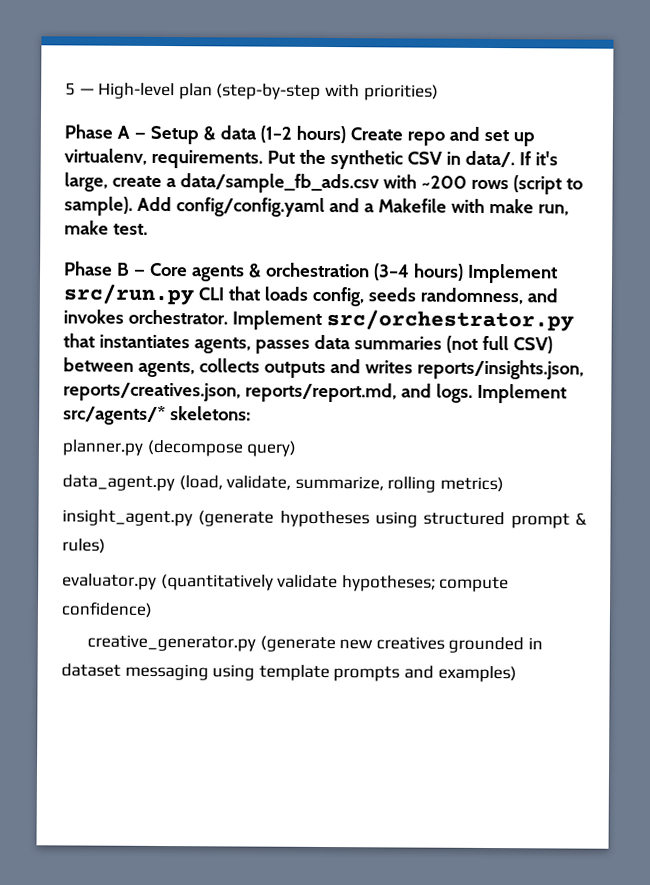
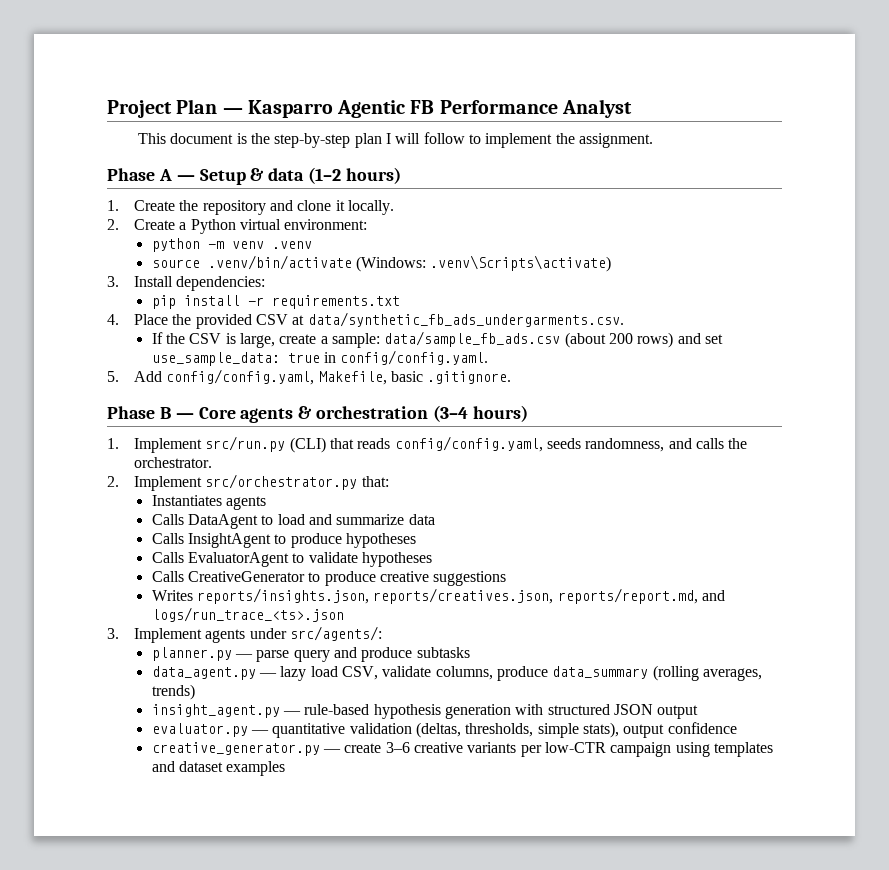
- 5 — High-level plan (step-by-step with priorities)
+ Project Plan — Kasparro Agentic FB Performance Analyst
+ This document is the step-by-step plan I will follow to implement the assignment.
- Phase A — Setup & data (1–2 hours) Create repo and set up virtualenv, requirements. Put the synthetic CSV in data/. If it's large, create a data/sample_fb_ads.csv with ~200 rows (script to sample). Add config/config.yaml and a Makefile with make run, make test.
+ Phase A — Setup & data (1–2 hours)
+ 1. Create the repository and clone it locally.
+ 2. Create a Python virtual environment:
+ python -m venv .venv
+ source .venv/bin/activate (Windows: .venv\Scripts\activate)
+ 3. Install dependencies:
+ pip install -r requirements.txt
+ 4. Place the provided CSV at data/synthetic_fb_ads_undergarments.csv.
+ If the CSV is large, create a sample: data/sample_fb_ads.csv (about 200 rows) and set use_sample_data: true in config/config.yaml.
+ 5. Add config/config.yaml, Makefile, basic .gitignore.
- Phase B — Core agents & orchestration (3–4 hours) Implement src/run.py CLI that loads config, seeds randomness, and invokes orchestrator. Implement src/orchestrator.py that instantiates agents, passes data summaries (not full CSV) between agents, collects outputs and writes reports/insights.json, reports/creatives.json, reports/report.md, and logs. Implement src/agents/* skeletons:
- planner.py (decompose query)
- data_agent.py (load, validate, summarize, rolling metrics)
- insight_agent.py (generate hypotheses using structured prompt & rules)
- evaluator.py (quantitatively validate hypotheses; compute confidence)
- creative_generator.py (generate new creatives grounded in dataset messaging using template prompts and examples)
+ Phase B — Core agents & orchestration (3–4 hours)
+ 1. Implement src/run.py (CLI) that reads config/config.yaml, seeds randomness, and calls the orchestrator.
+ 2. Implement src/orchestrator.py that:
+ Instantiates agents
+ Calls DataAgent to load and summarize data
+ Calls InsightAgent to produce hypotheses
+ Calls EvaluatorAgent to validate hypotheses
+ Calls CreativeGenerator to produce creative suggestions
+ Writes reports/insights.json, reports/creatives.json, reports/report.md, and logs/run_trace_<ts>.json
+ 3. Implement agents under src/agents/:
+ planner.py — parse query and produce subtasks
+ data_agent.py — lazy load CSV, validate columns, produce data_summary (rolling averages, trends)
+ insight_agent.py — rule-based hypothesis generation with structured JSON output
+ evaluator.py — quantitative validation (deltas, thresholds, simple stats), output confidence
+ creative_generator.py — create 3–6 creative variants per low-CTR campaign using templates and dataset examples

